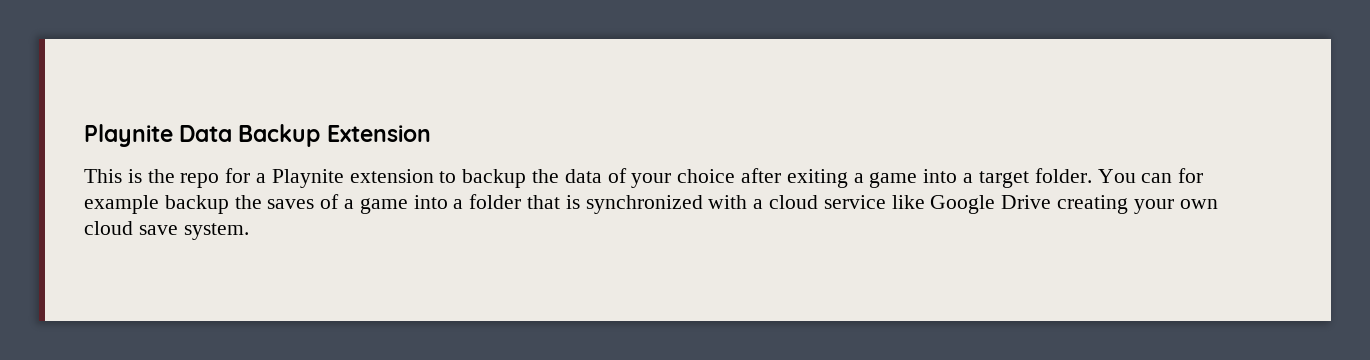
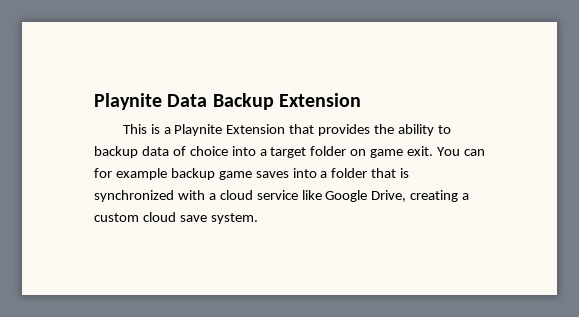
- This is the repo for a Playnite extension to backup the data of your choice after exiting a game into a target folder.
+ This is a Playnite Extension that provides the ability to backup data of choice into a target folder on game exit.
- You can for example backup the saves of a game into a folder that is synchronized with a cloud service like Google Drive creating your own cloud save system.
+ You can for example backup game saves into a folder that is synchronized with a cloud service like Google Drive, creating a custom cloud save system.

